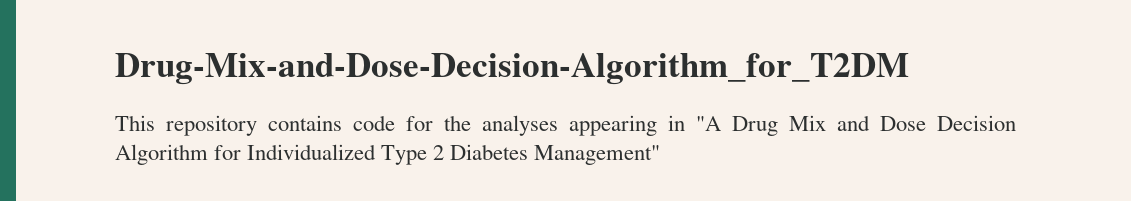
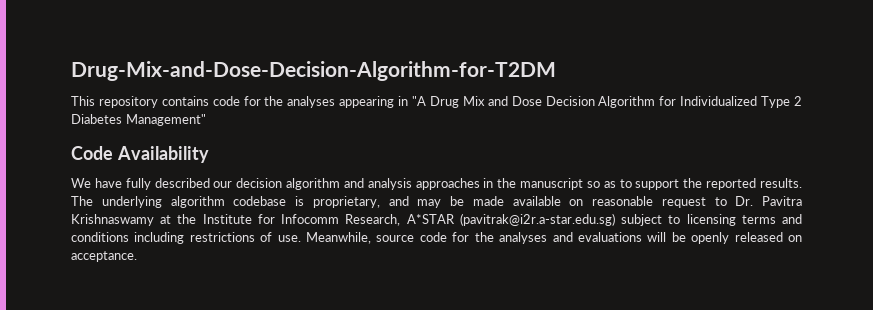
- Drug-Mix-and-Dose-Decision-Algorithm_for_T2DM
+ Drug-Mix-and-Dose-Decision-Algorithm-for-T2DM
+ Code Availability
+ We have fully described our decision algorithm and analysis approaches in the manuscript so as to support the reported results. The underlying algorithm codebase is proprietary, and may be made available on reasonable request to Dr. Pavitra Krishnaswamy at the Institute for Infocomm Research, A*STAR (pavitrak@i2r.a-star.edu.sg) subject to licensing terms and conditions including restrictions of use. Meanwhile, source code for the analyses and evaluations will be openly released on acceptance.

